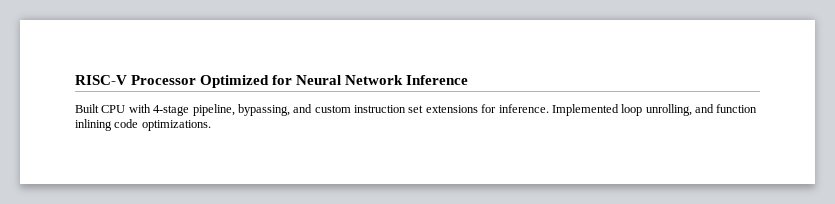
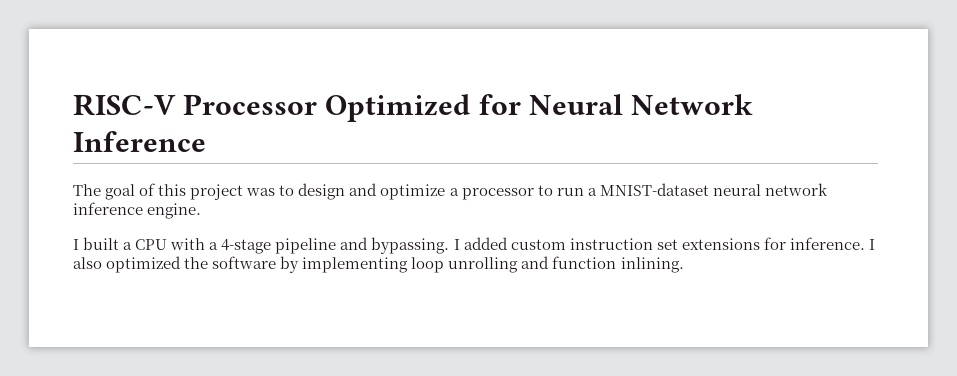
- Built CPU with 4-stage pipeline, bypassing, and custom instruction set extensions for inference.
+ The goal of this project was to design and optimize a processor to run a MNIST-dataset neural network inference engine.
+ I built a CPU with a 4-stage pipeline and bypassing. I added custom instruction set extensions for inference.
- Implemented loop unrolling, and function inlining code optimizations.
+ I also optimized the software by implementing loop unrolling and function inlining.

